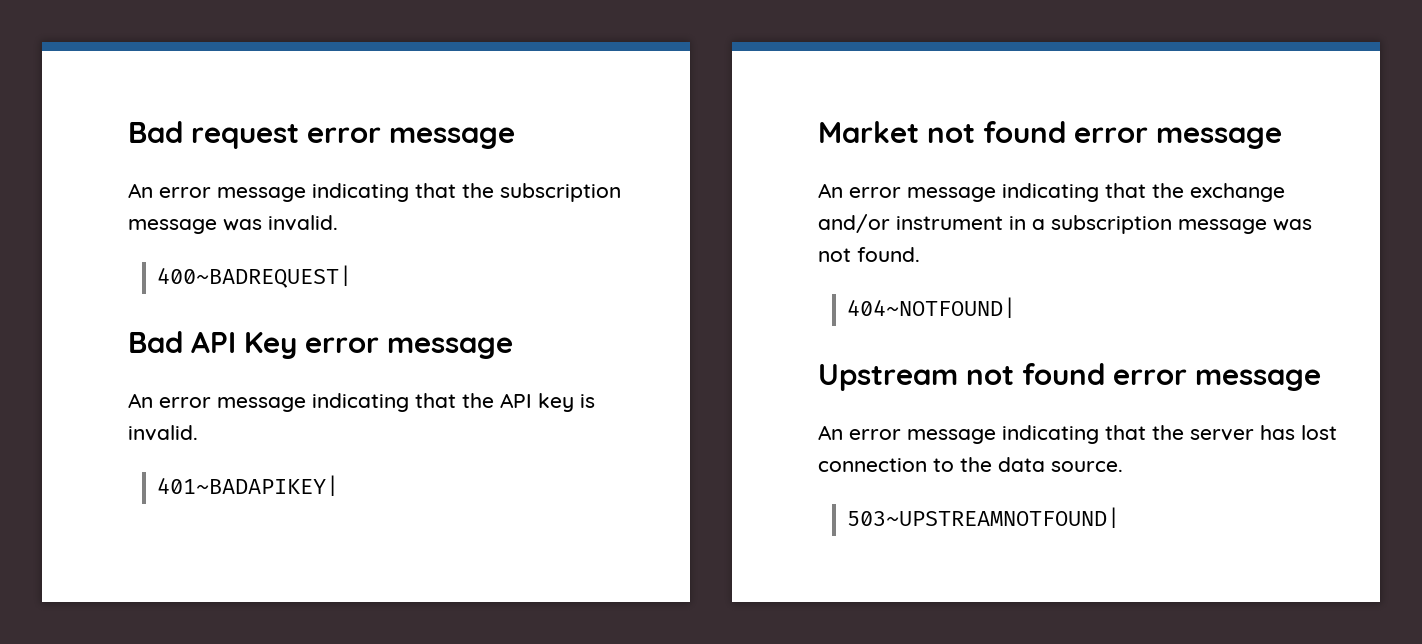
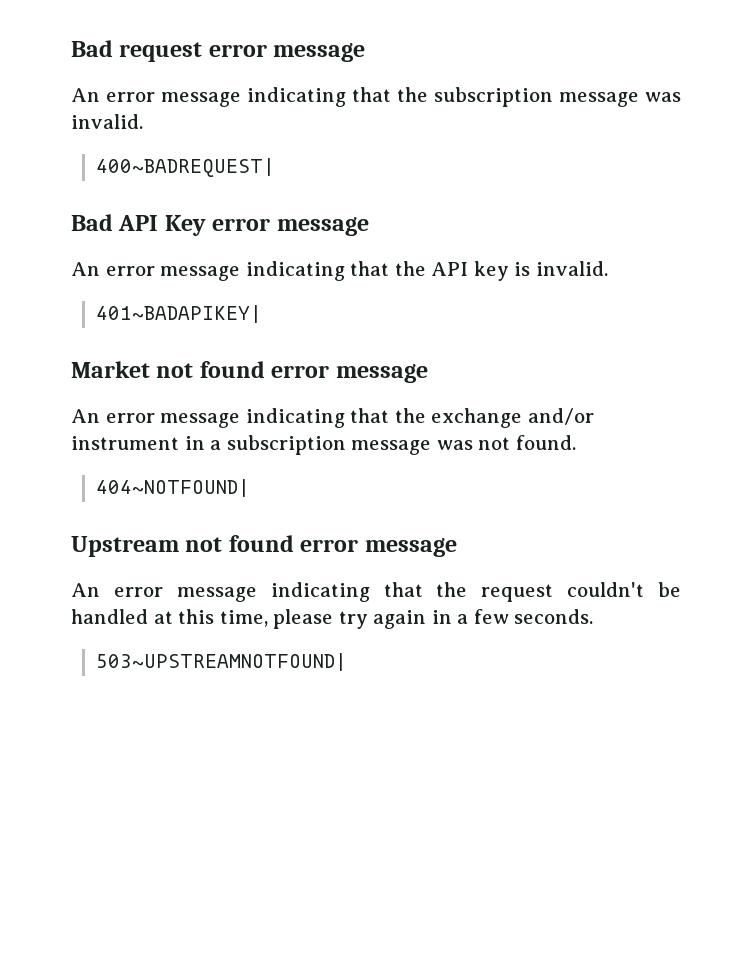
- An error message indicating that the server has lost connection to the data source.
+ An error message indicating that the request couldn't be handled at this time, please try again in a few seconds.

